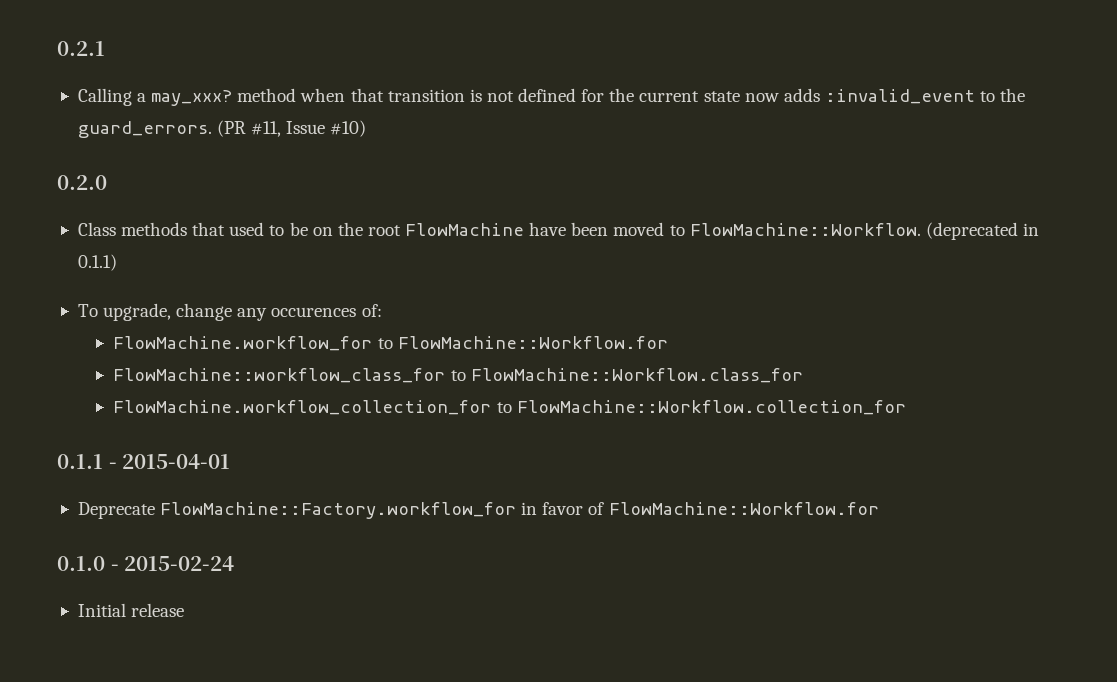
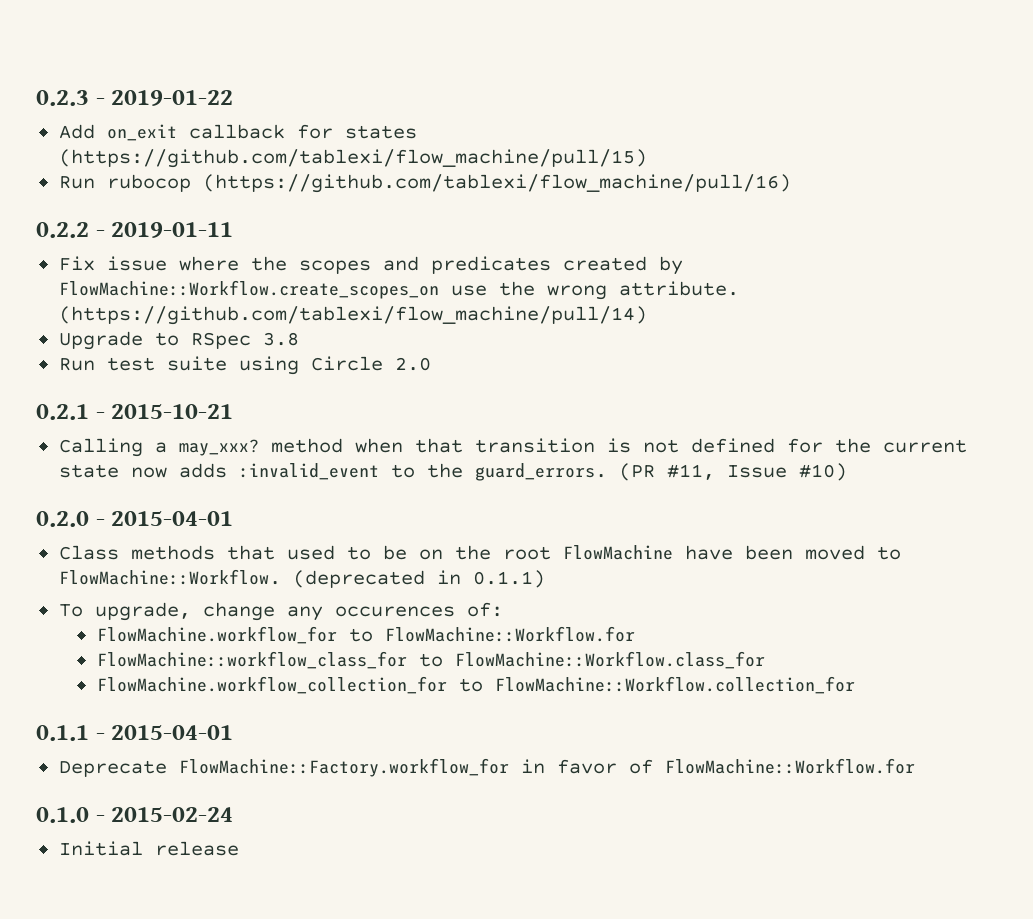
+ 0.2.3 - 2019-01-22
+ Add on_exit callback for states (https://github.com/tablexi/flow_machine/pull/15)
+ Run rubocop (https://github.com/tablexi/flow_machine/pull/16)
+ 0.2.2 - 2019-01-11
+ Fix issue where the scopes and predicates created by FlowMachine::Workflow.create_scopes_on use the wrong attribute. (https://github.com/tablexi/flow_machine/pull/14)
+ Upgrade to RSpec 3.8
+ Run test suite using Circle 2.0
- 0.2.1
+ 0.2.1 - 2015-10-21
- 0.2.0
+ 0.2.0 - 2015-04-01

